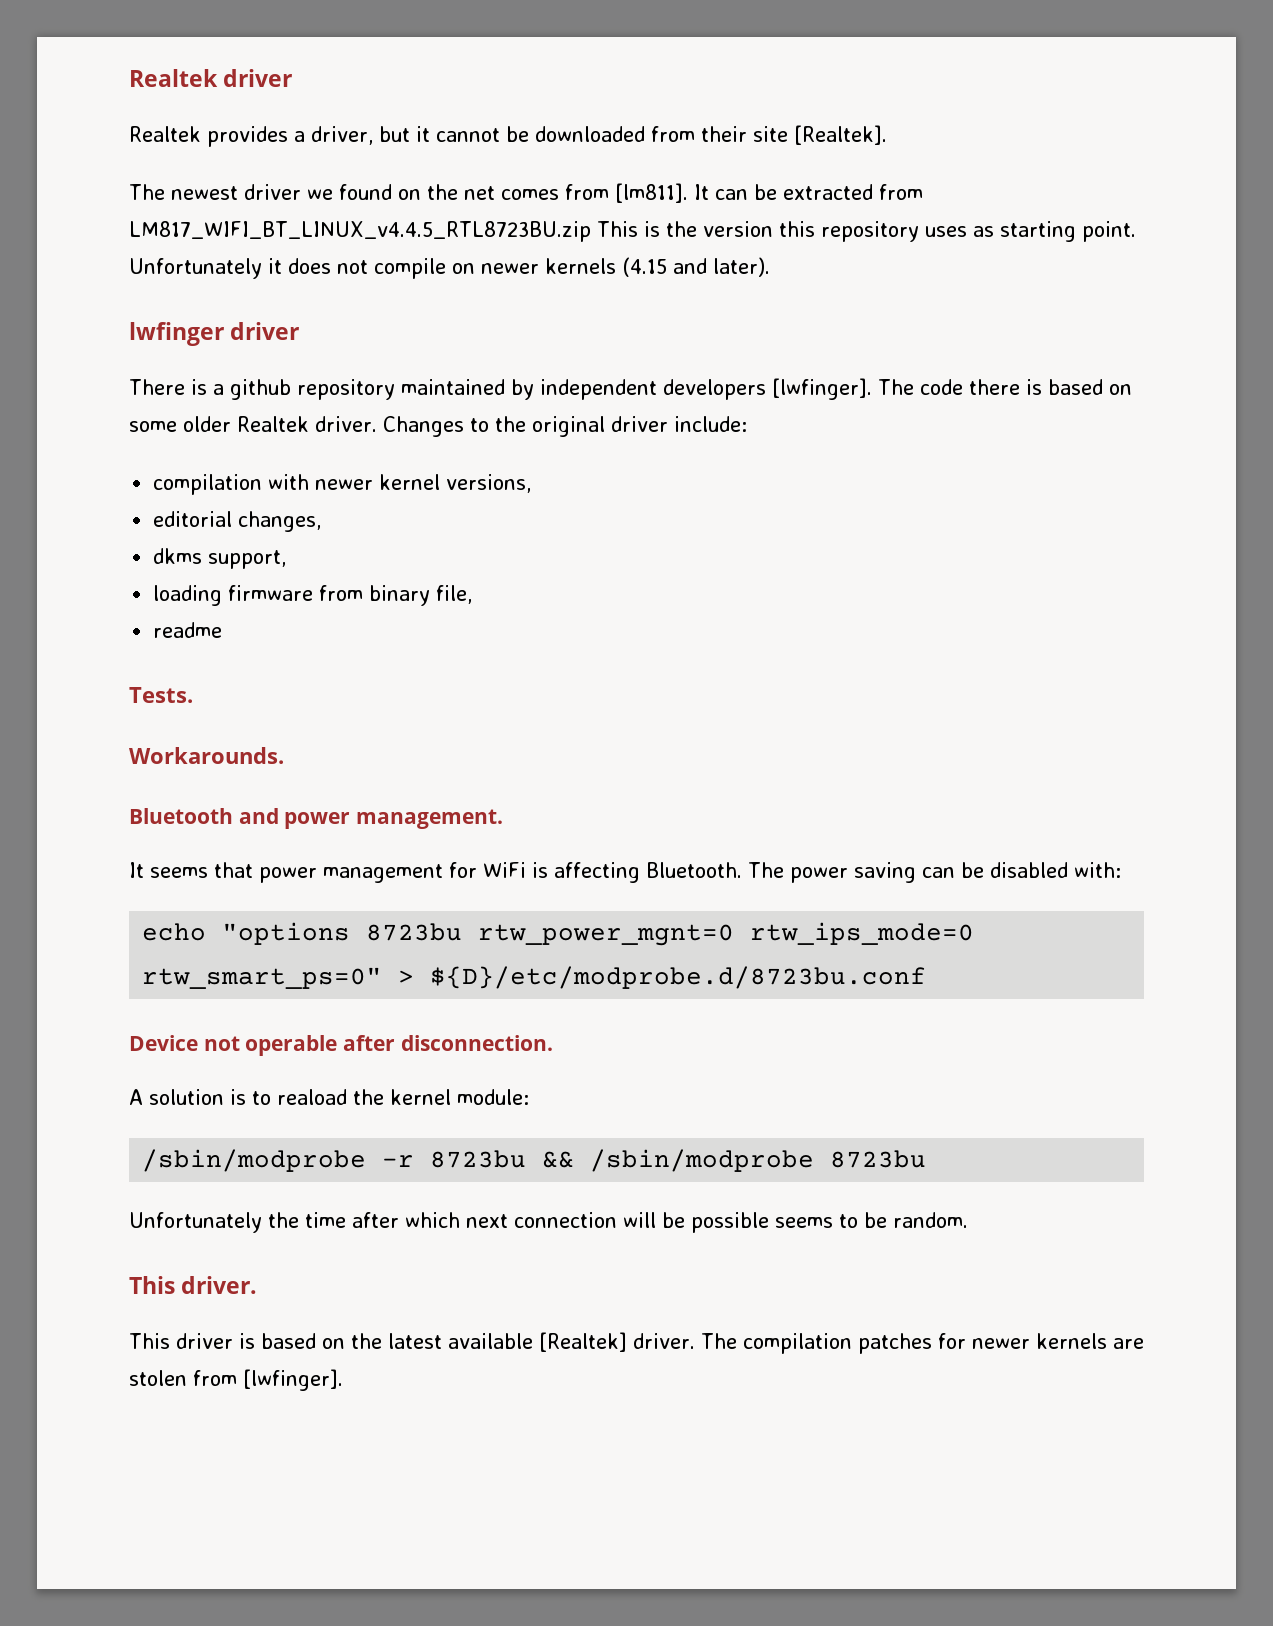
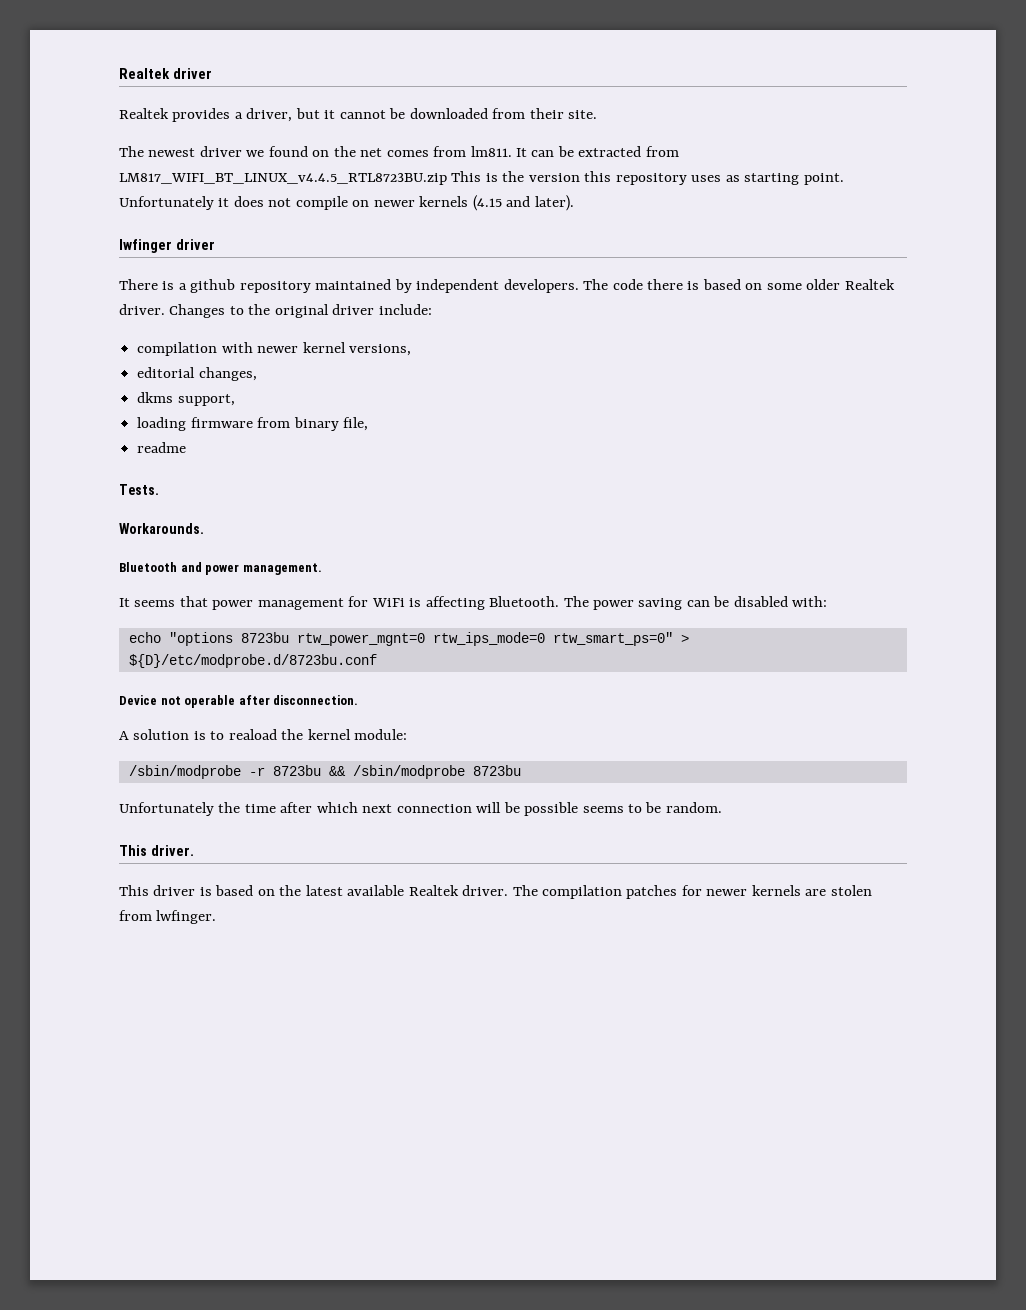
- Realtek provides a driver, but it cannot be downloaded from their site [Realtek].
+ Realtek provides a driver, but it cannot be downloaded from their site.
- The newest driver we found on the net comes from [lm811].
+ The newest driver we found on the net comes from lm811.
- There is a github repository maintained by independent developers [lwfinger].
+ There is a github repository maintained by independent developers.
- This driver is based on the latest available [Realtek] driver.
+ This driver is based on the latest available Realtek driver.
- The compilation patches for newer kernels are stolen from [lwfinger].
+ The compilation patches for newer kernels are stolen from lwfinger.

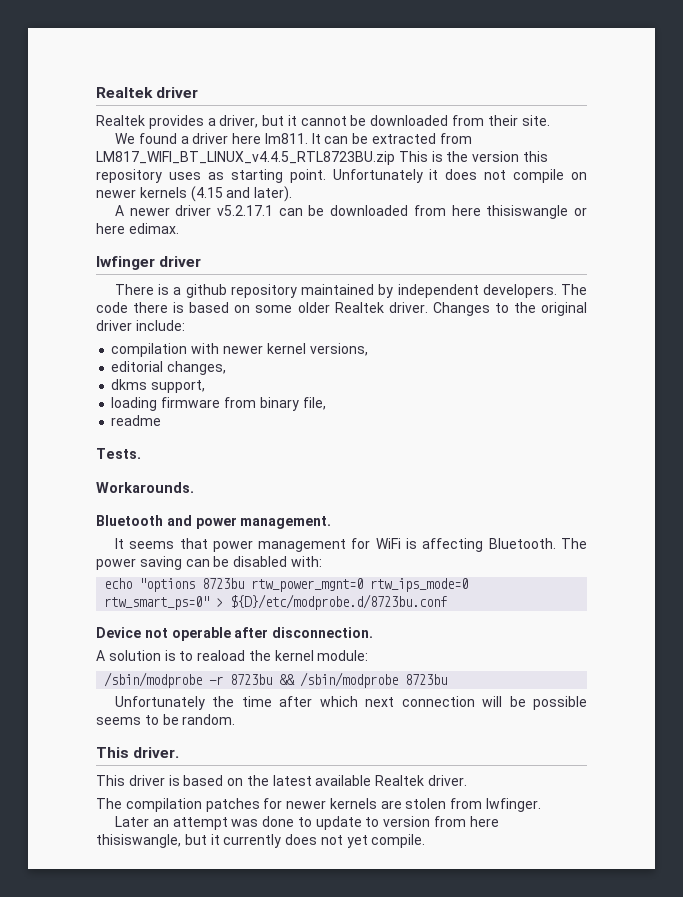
- The newest driver we found on the net comes from lm811.
+ We found a driver here lm811.
+ A newer driver v5.2.17.1 can be downloaded from here thisiswangle or here edimax.
- This driver is based on the latest available Realtek driver. The compilation patches for newer kernels are stolen from lwfinger.
+ This driver is based on the latest available Realtek driver.
+ The compilation patches for newer kernels are stolen from lwfinger.
+ Later an attempt was done to update to version from here thisiswangle, but it currently does not yet compile.

